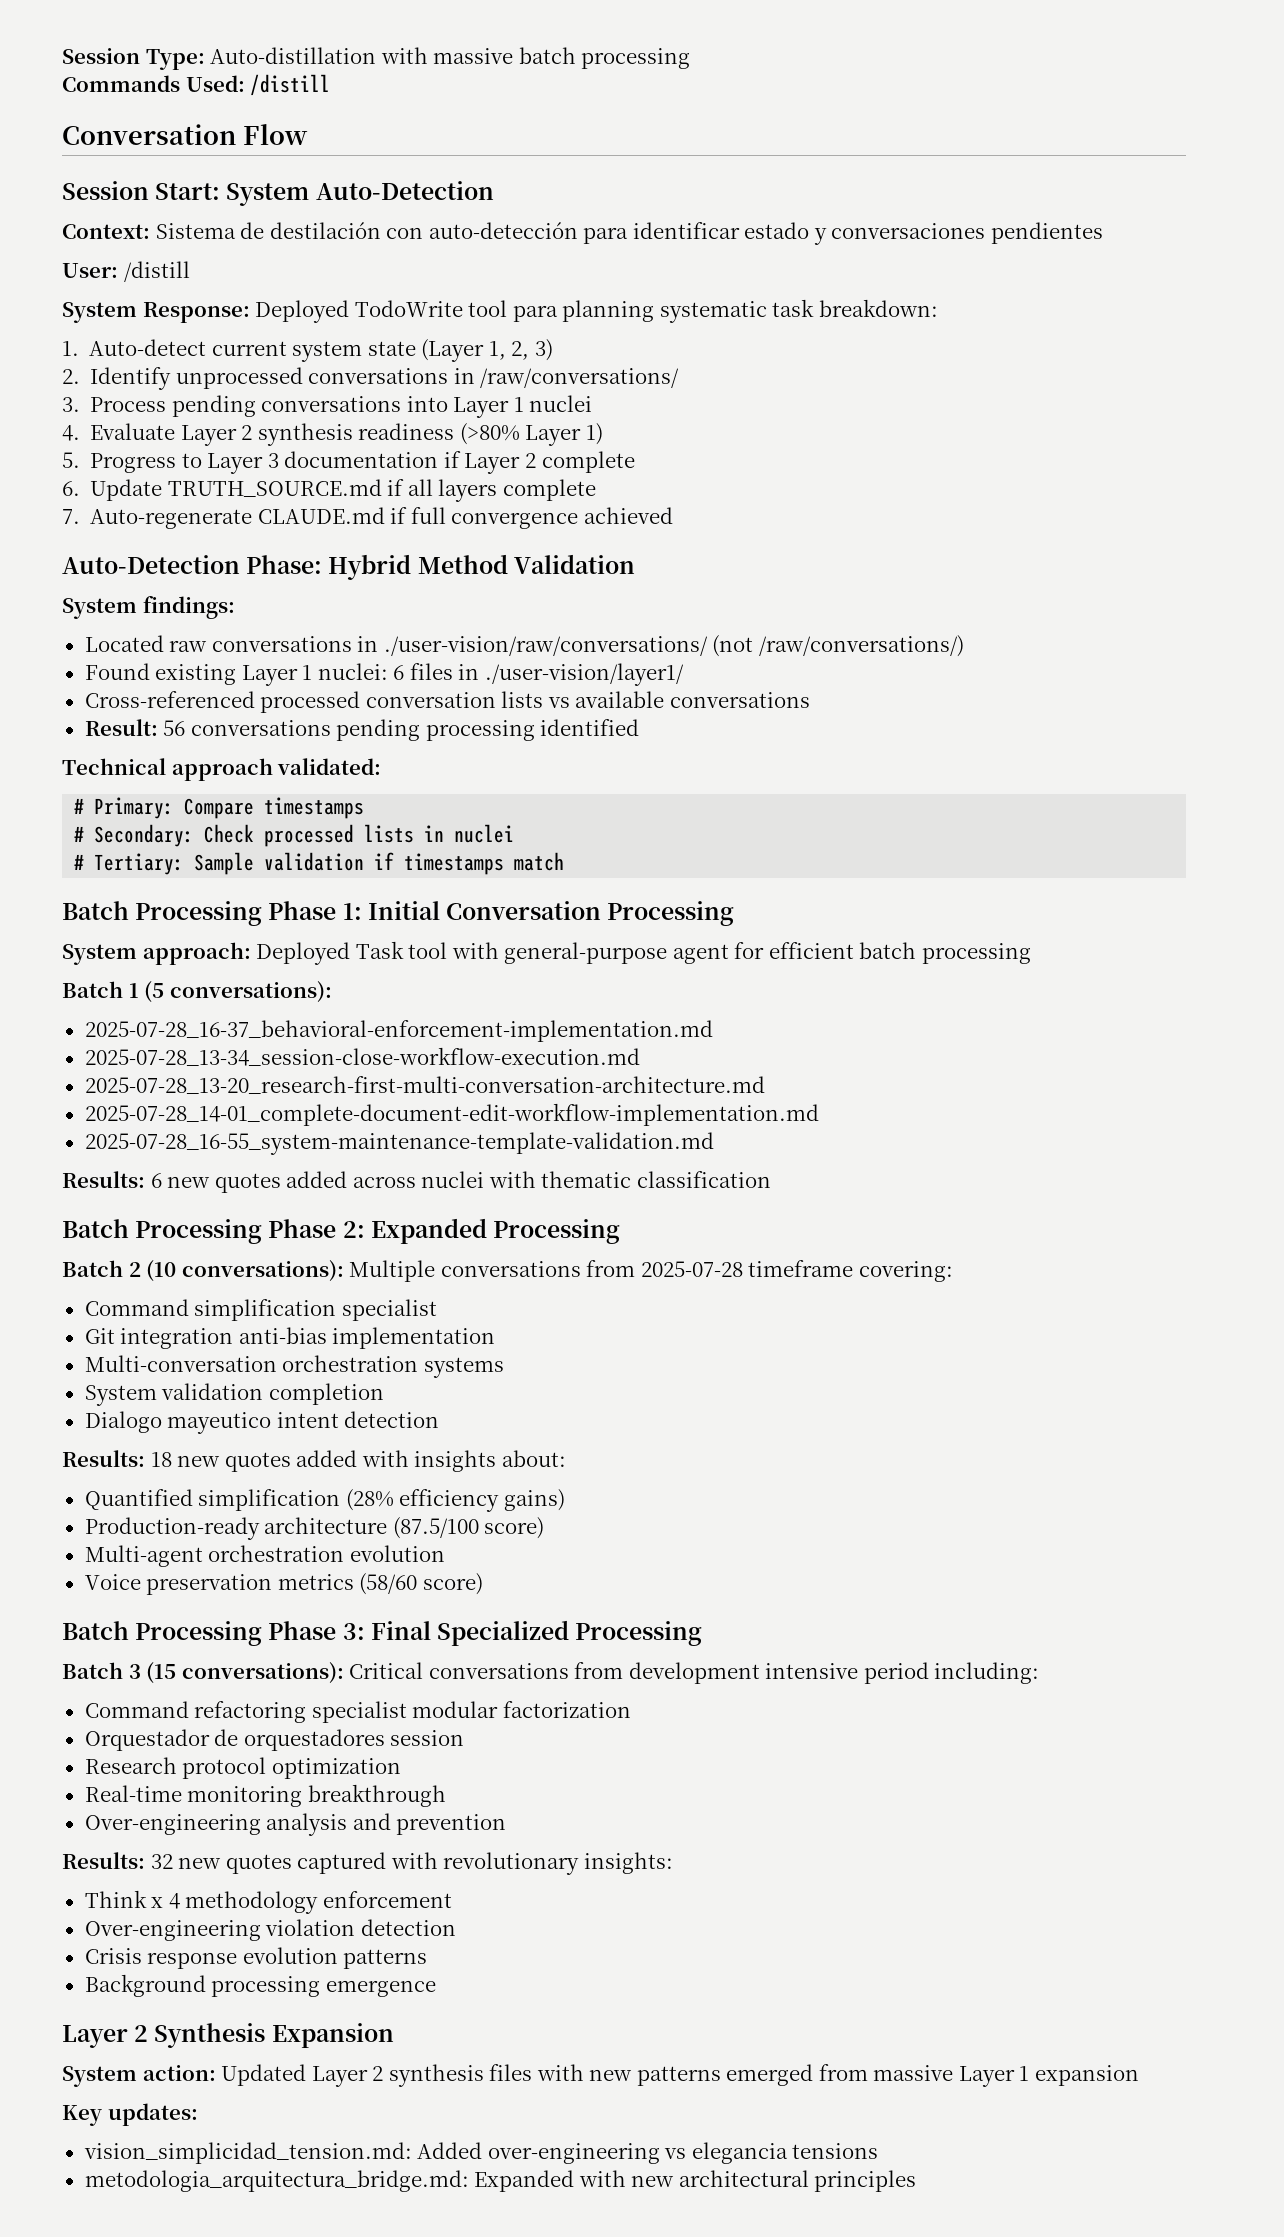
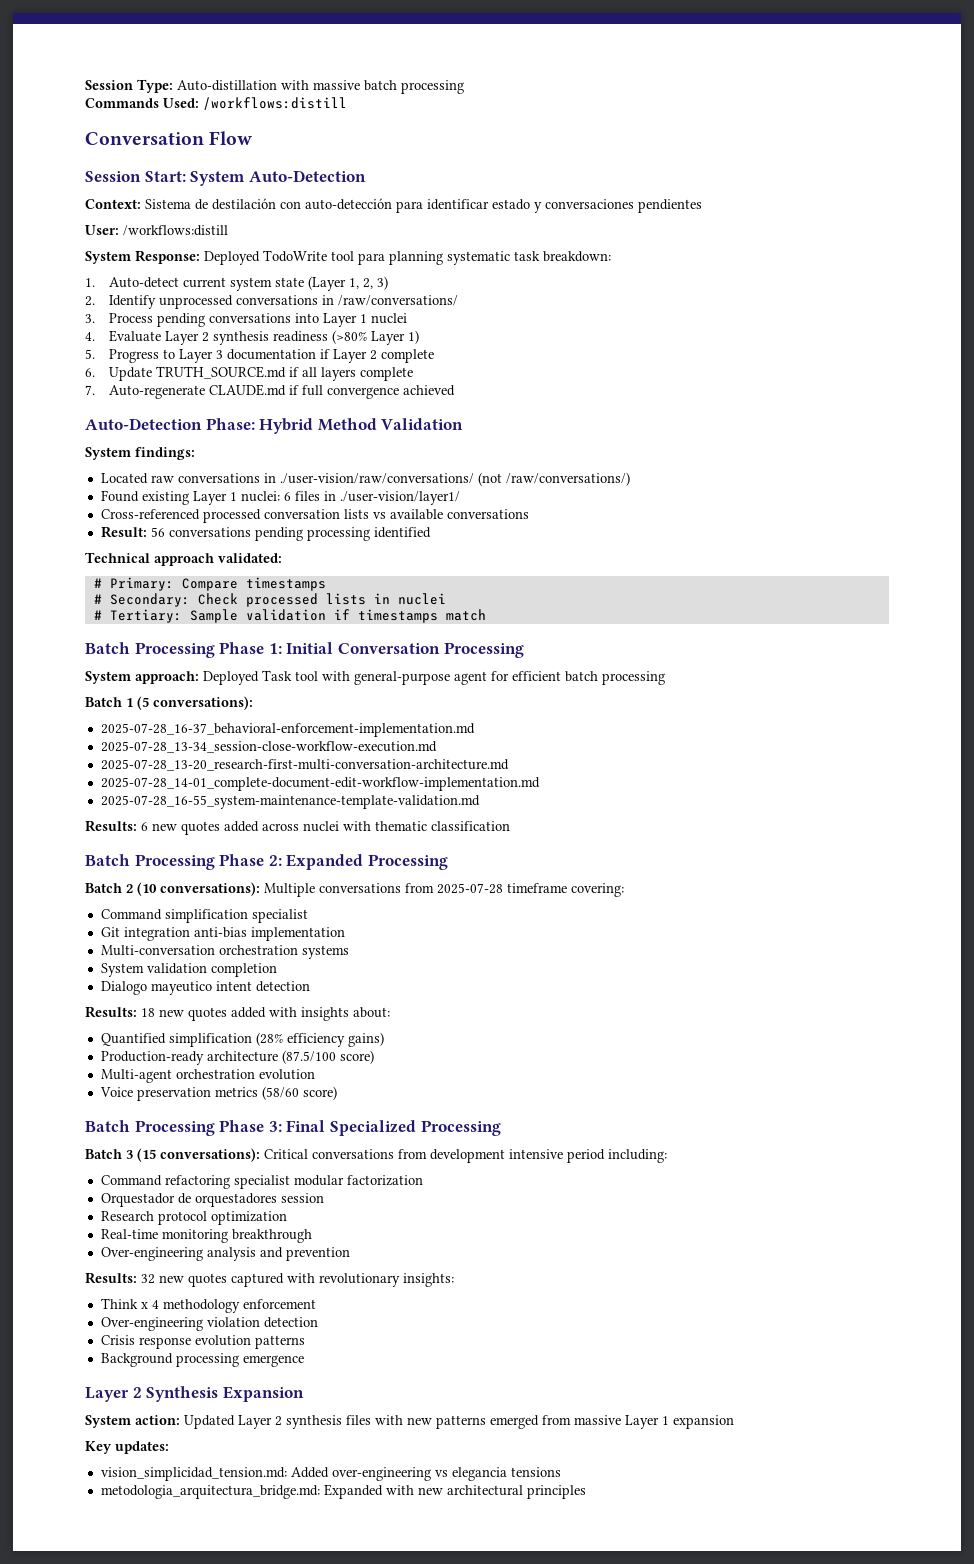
- Commands Used: /distill
+ Commands Used: /workflows:distill
- User: /distill
+ User: /workflows:distill

